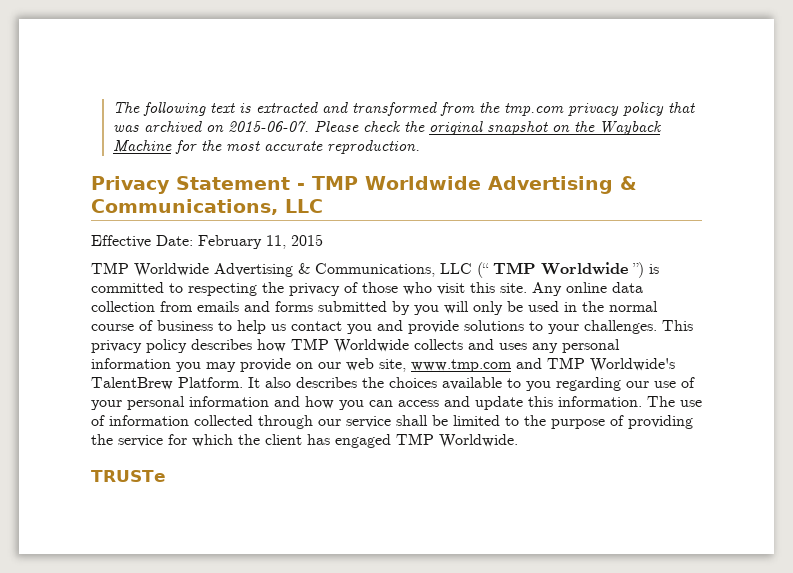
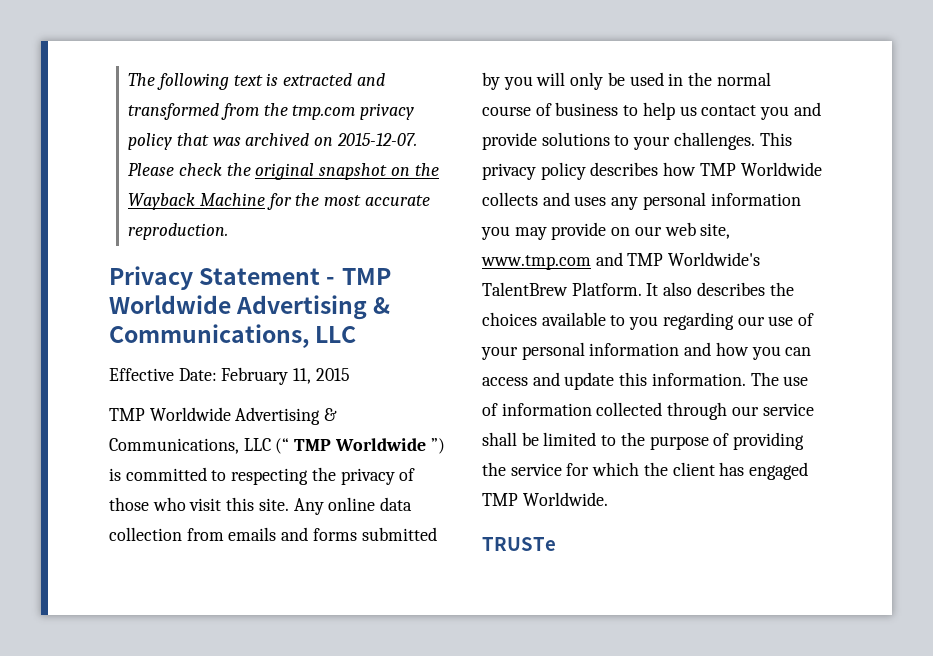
- The following text is extracted and transformed from the tmp.com privacy policy that was archived on 2015-06-07.
+ The following text is extracted and transformed from the tmp.com privacy policy that was archived on 2015-12-07.

